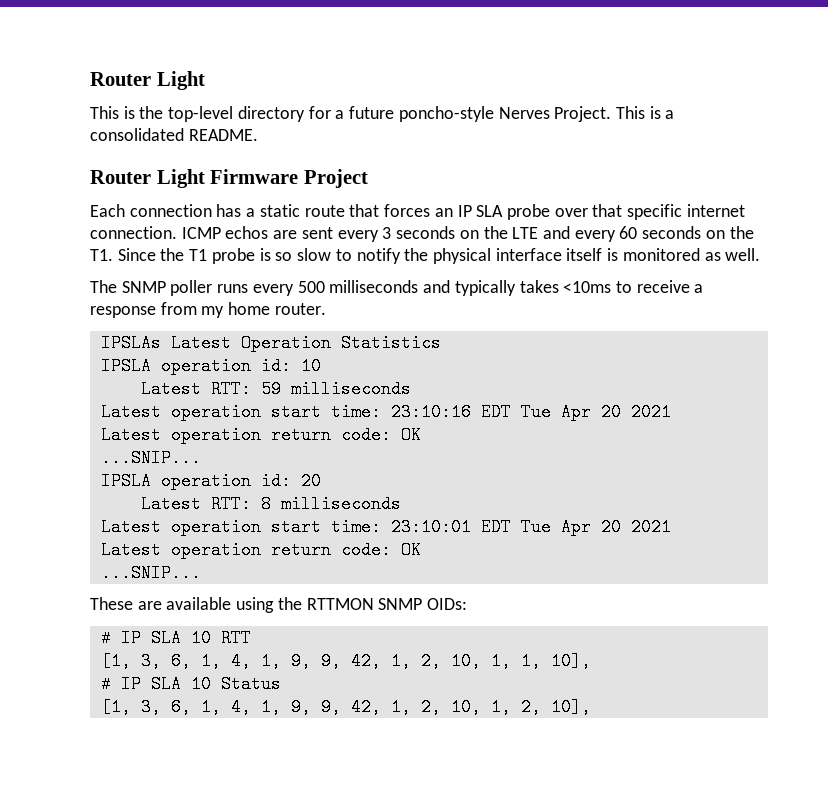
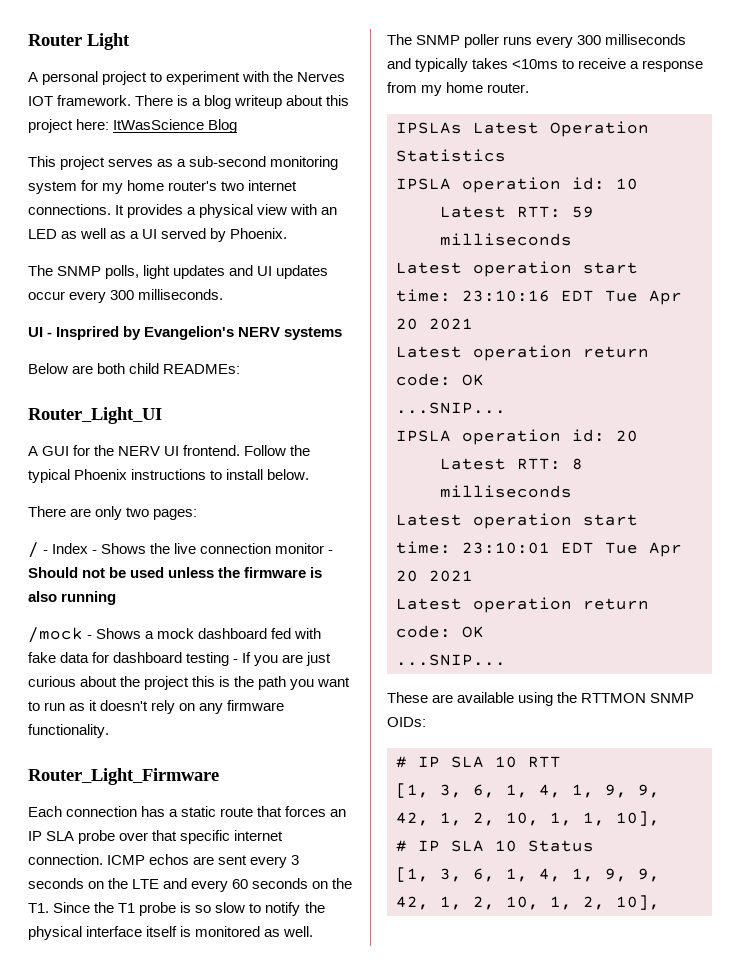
- This is the top-level directory for a future poncho-style Nerves Project. This is a consolidated README.
- Router Light Firmware Project
+ A personal project to experiment with the Nerves IOT framework. There is a blog writeup about this project here: ItWasScience Blog
+ This project serves as a sub-second monitoring system for my home router's two internet connections. It provides a physical view with an LED as well as a UI served by Phoenix.
+ The SNMP polls, light updates and UI updates occur every 300 milliseconds.
+ UI - Insprired by Evangelion's NERV systems
+ Below are both child READMEs:
+ Router_Light_UI
+ A GUI for the NERV UI frontend. Follow the typical Phoenix instructions to install below.
+ There are only two pages:
+ / - Index - Shows the live connection monitor - Should not be used unless the firmware is also running
+ /mock - Shows a mock dashboard fed with fake data for dashboard testing - If you are just curious about the project this is the path you want to run as it doesn't rely on any firmware functionality.
+ Router_Light_Firmware
- The SNMP poller runs every 500 milliseconds and typically takes <10ms to receive a response from my home router.
+ The SNMP poller runs every 300 milliseconds and typically takes <10ms to receive a response from my home router.

